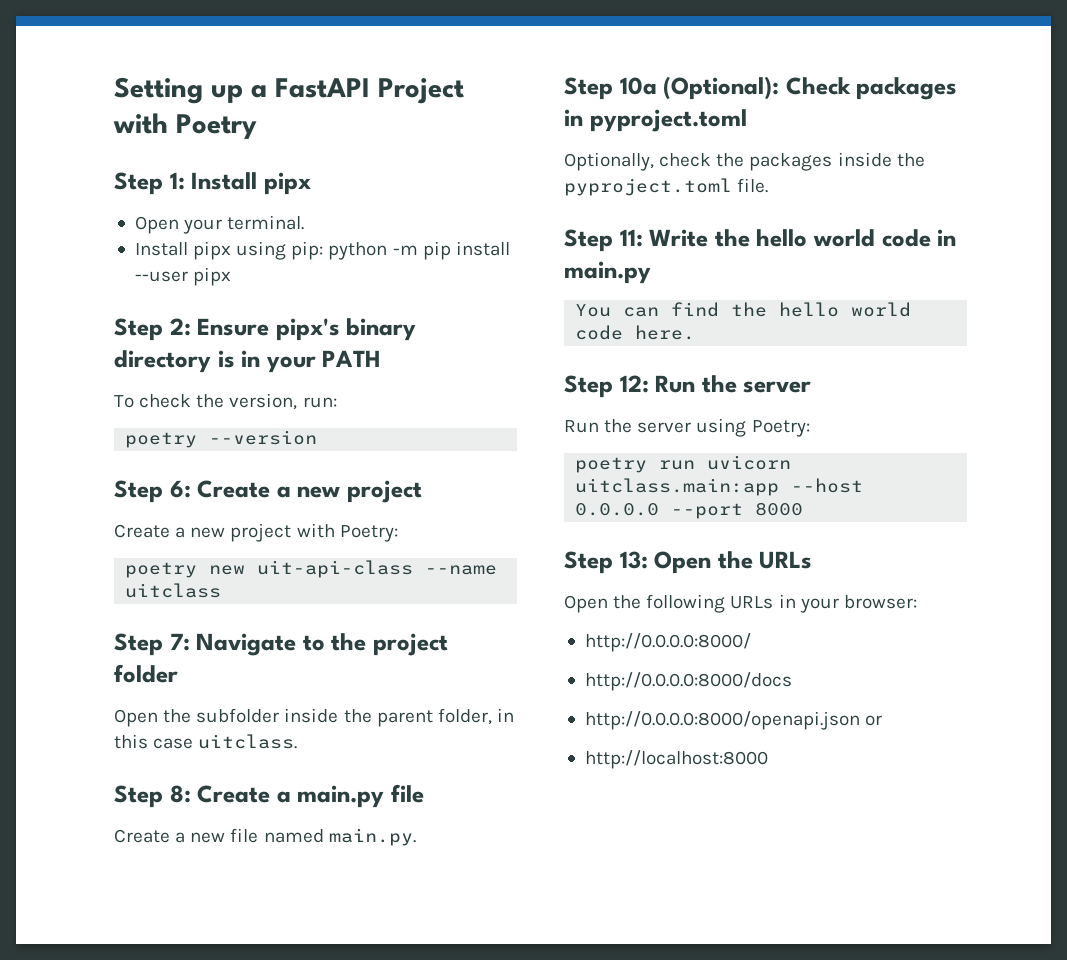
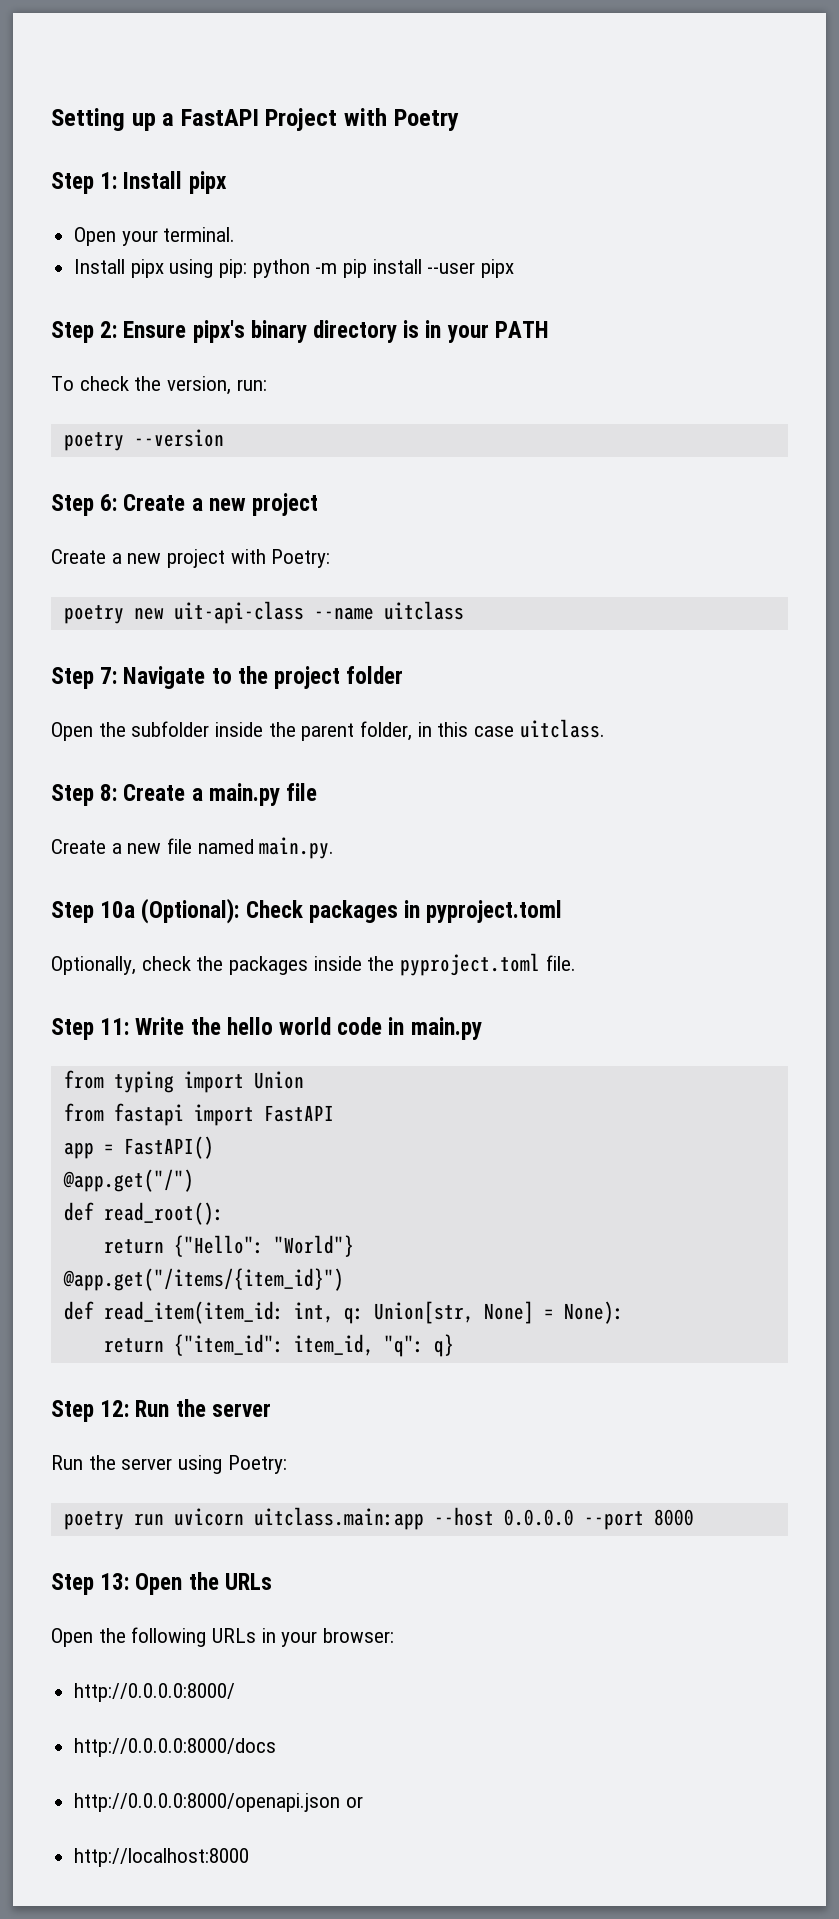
- You can find the hello world code here.
+ from typing import Union
+ from fastapi import FastAPI
+ app = FastAPI()
+ @app.get("/")
+ def read_root():
+ return {"Hello": "World"}
+ @app.get("/items/{item_id}")
+ def read_item(item_id: int, q: Union[str, None] = None):
+ return {"item_id": item_id, "q": q}

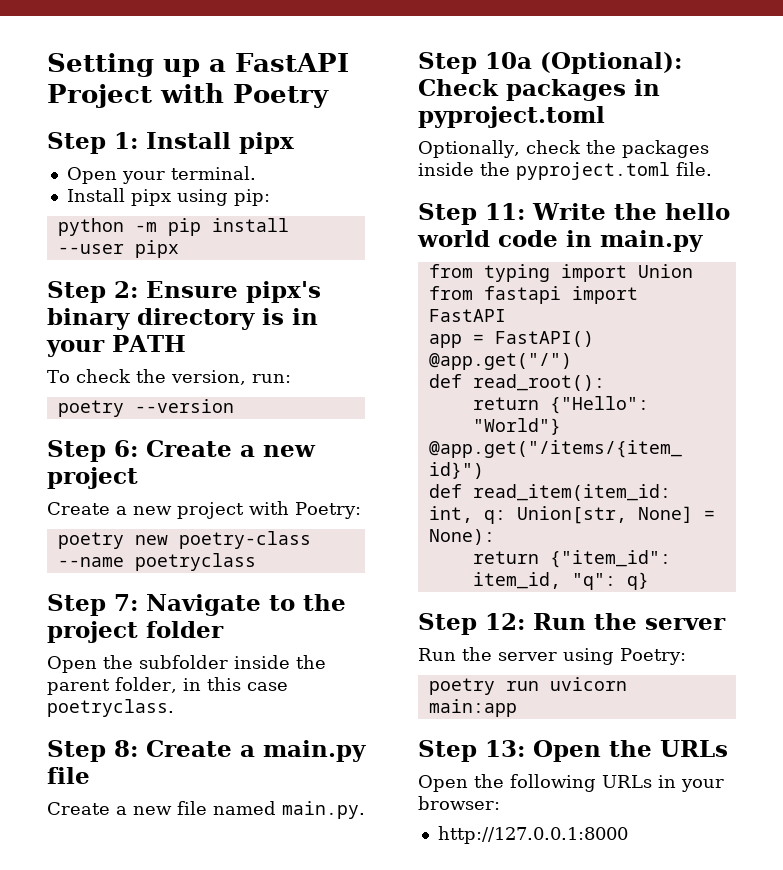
- Install pipx using pip: python -m pip install --user pipx
+ Install pipx using pip:
+ python -m pip install --user pipx
- poetry new uit-api-class --name uitclass
+ poetry new poetry-class --name poetryclass
- Open the subfolder inside the parent folder, in this case uitclass.
+ Open the subfolder inside the parent folder, in this case poetryclass.
- poetry run uvicorn uitclass.main:app --host 0.0.0.0 --port 8000
+ poetry run uvicorn main:app
- http://0.0.0.0:8000/
- http://0.0.0.0:8000/docs
- http://0.0.0.0:8000/openapi.json or
- http://localhost:8000
+ http://127.0.0.1:8000

